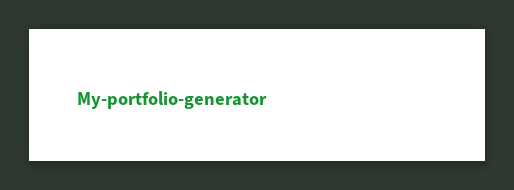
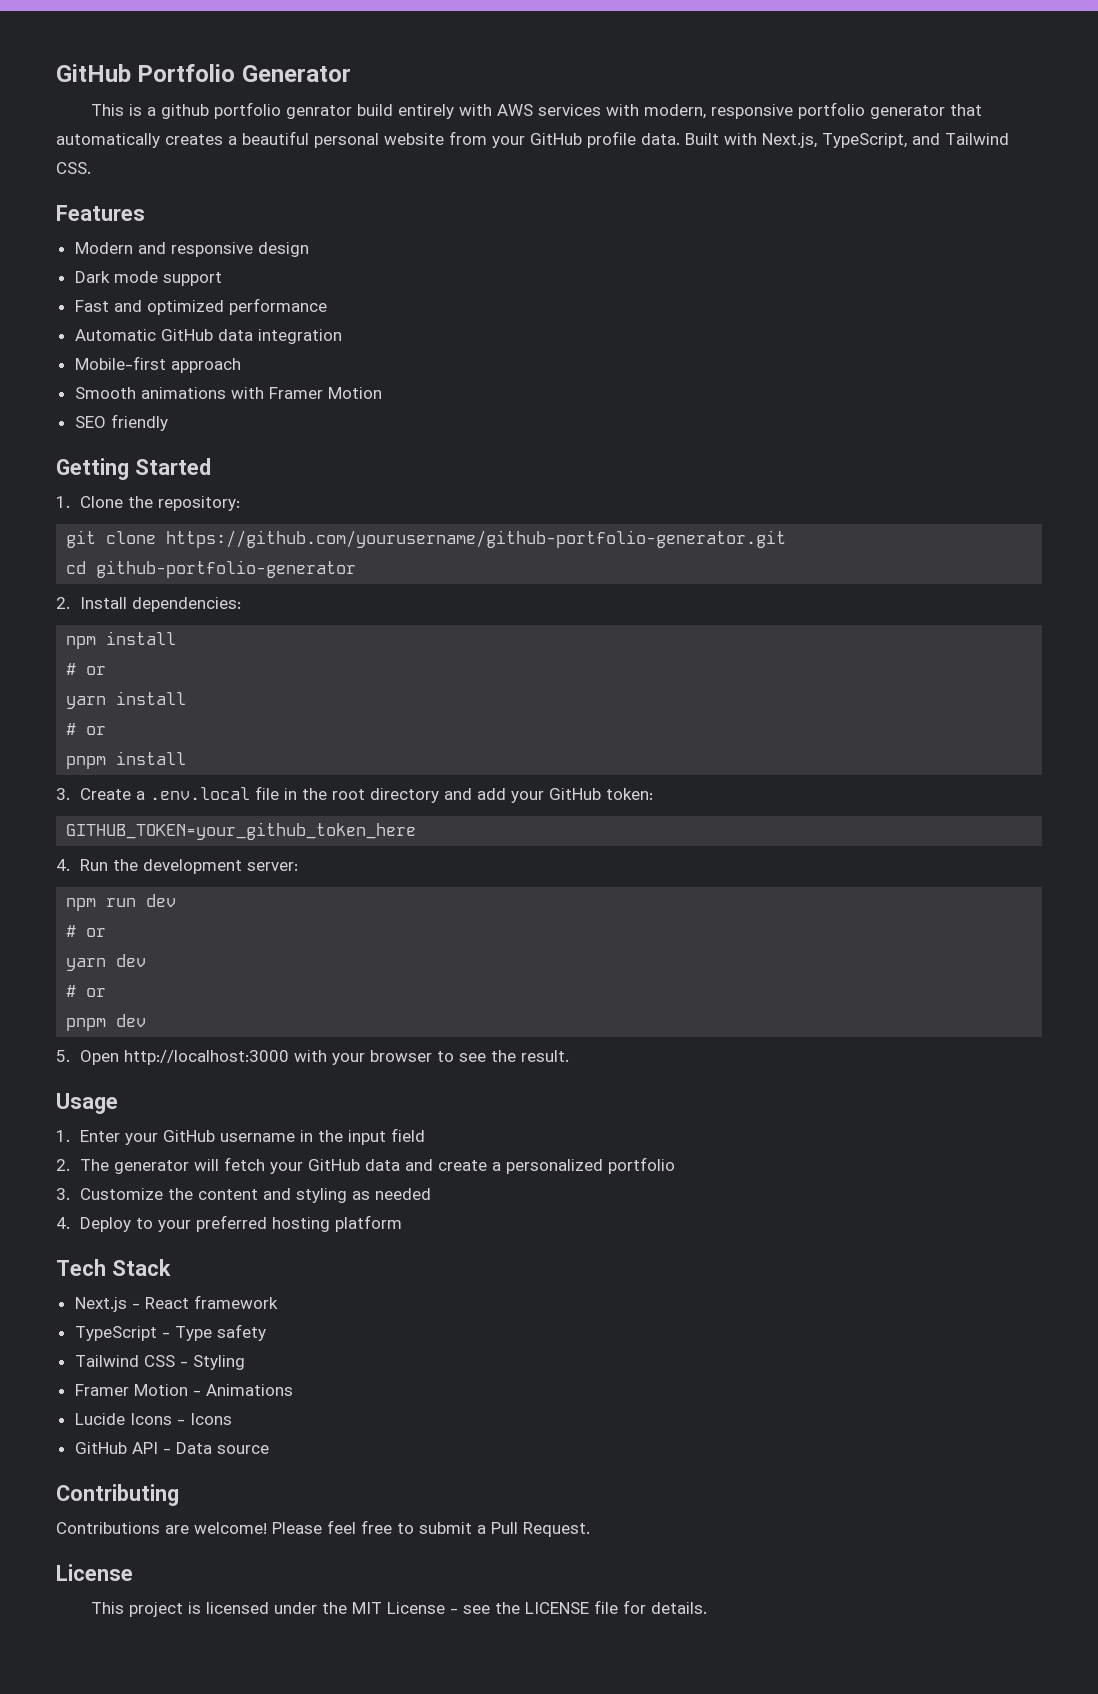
- My-portfolio-generator
+ GitHub Portfolio Generator
+ This is a github portfolio genrator build entirely with AWS services with modern, responsive portfolio generator that automatically creates a beautiful personal website from your GitHub profile data. Built with Next.js, TypeScript, and Tailwind CSS.
+ Features
+ Modern and responsive design
+ Dark mode support
+ Fast and optimized performance
+ Automatic GitHub data integration
+ Mobile-first approach
+ Smooth animations with Framer Motion
+ SEO friendly
+ Getting Started
+ 1. Clone the repository:
+ git clone https://github.com/yourusername/github-portfolio-generator.git
+ cd github-portfolio-generator
+ 2. Install dependencies:
+ npm install
+ # or
+ yarn install
+ # or
+ pnpm install
+ 3. Create a .env.local file in the root directory and add your GitHub token:
+ GITHUB_TOKEN=your_github_token_here
+ 4. Run the development server:
+ npm run dev
+ # or
+ yarn dev
+ # or
+ pnpm dev
+ 5. Open http://localhost:3000 with your browser to see the result.
+ Usage
+ 1. Enter your GitHub username in the input field
+ 2. The generator will fetch your GitHub data and create a personalized portfolio
+ 3. Customize the content and styling as needed
+ 4. Deploy to your preferred hosting platform
+ Tech Stack
+ Next.js - React framework
+ TypeScript - Type safety
+ Tailwind CSS - Styling
+ Framer Motion - Animations
+ Lucide Icons - Icons
+ GitHub API - Data source
+ Contributing
+ Contributions are welcome! Please feel free to submit a Pull Request.
+ License
+ This project is licensed under the MIT License - see the LICENSE file for details.

